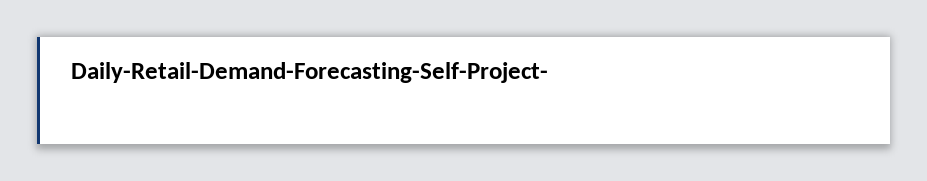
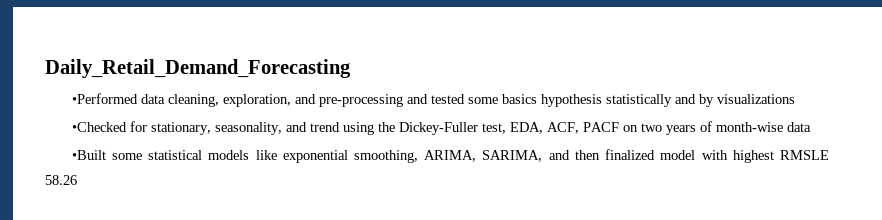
- Daily-Retail-Demand-Forecasting-Self-Project-
+ Daily_Retail_Demand_Forecasting
+ •Performed data cleaning, exploration, and pre-processing and tested some basics hypothesis statistically and by visualizations
+ •Checked for stationary, seasonality, and trend using the Dickey-Fuller test, EDA, ACF, PACF on two years of month-wise data
+ •Built some statistical models like exponential smoothing, ARIMA, SARIMA, and then finalized model with highest RMSLE 58.26

